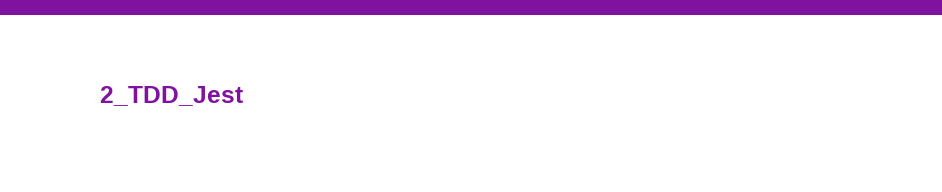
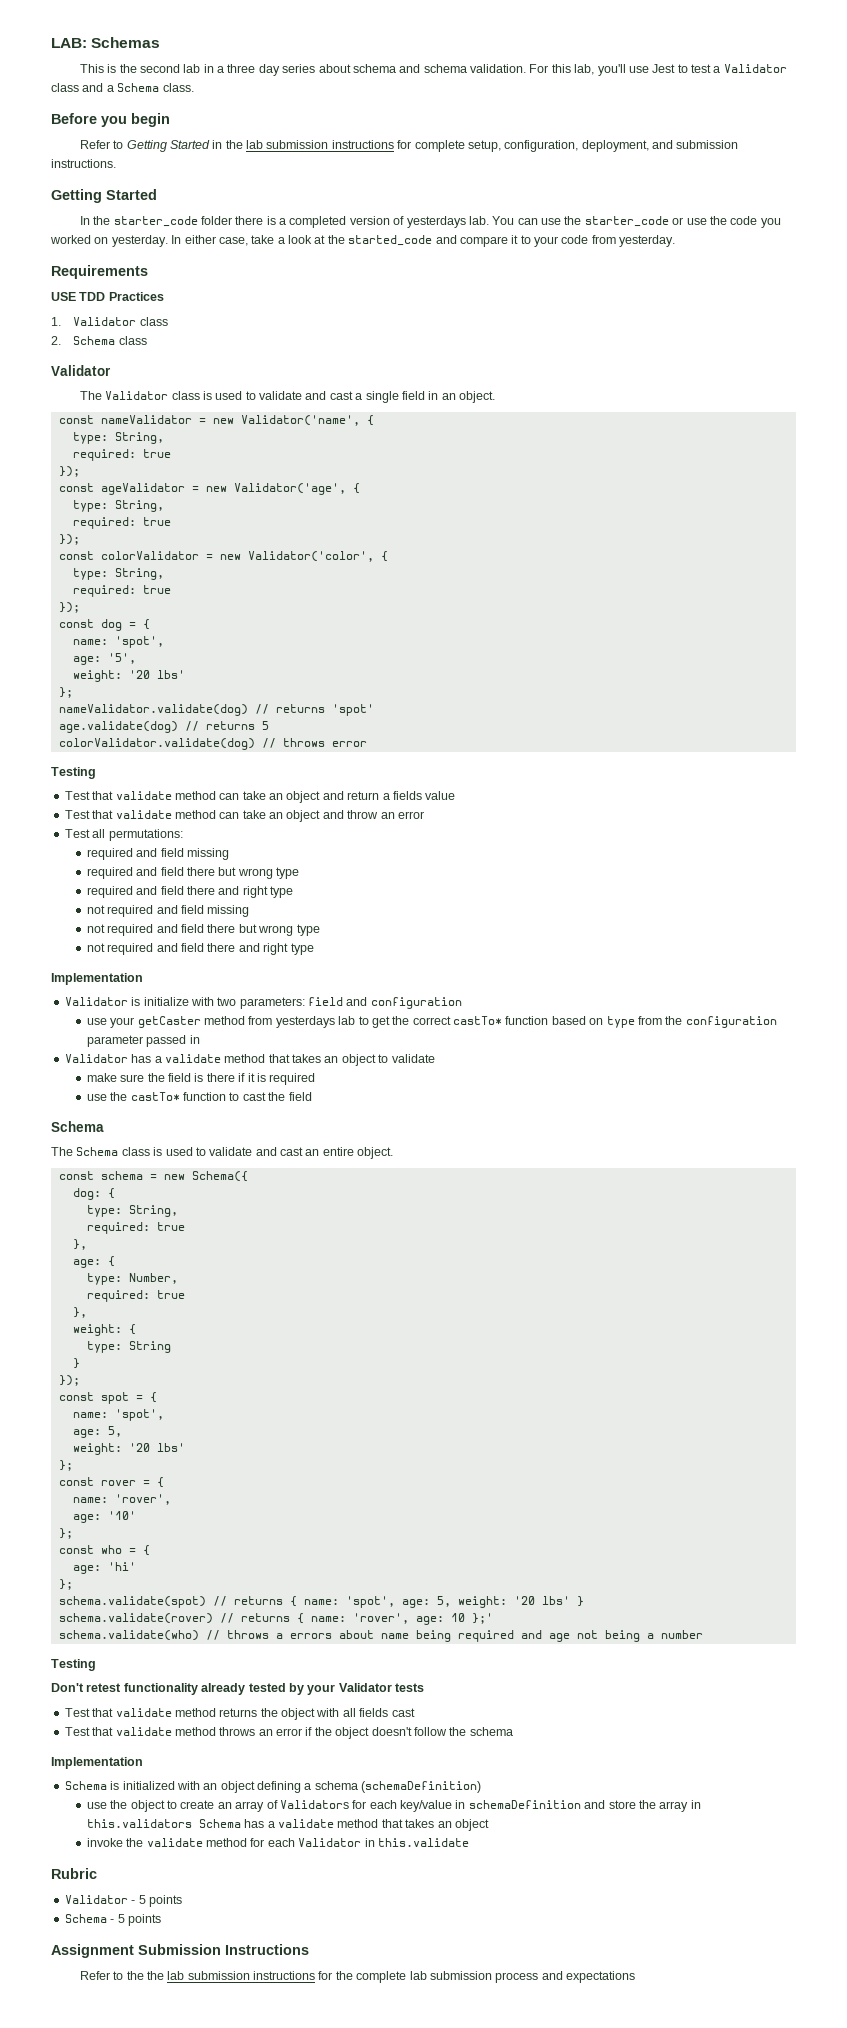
- 2_TDD_Jest
+ LAB: Schemas
+ This is the second lab in a three day series about schema and schema validation. For this lab, you'll use Jest to test a Validator class and a Schema class.
+ Before you begin
+ Refer to Getting Started in the lab submission instructions for complete setup, configuration, deployment, and submission instructions.
+ Getting Started
+ In the starter_code folder there is a completed version of yesterdays lab. You can use the starter_code or use the code you worked on yesterday. In either case, take a look at the started_code and compare it to your code from yesterday.
+ Requirements
+ USE TDD Practices
+ 1. Validator class
+ 2. Schema class
+ Validator
+ The Validator class is used to validate and cast a single field in an object.
+ const nameValidator = new Validator('name', {
+ type: String,
+ required: true
+ });
+ const ageValidator = new Validator('age', {
+ type: String,
+ required: true
+ });
+ const colorValidator = new Validator('color', {
+ type: String,
+ required: true
+ });
+ const dog = {
+ name: 'spot',
+ age: '5',
+ weight: '20 lbs'
+ };
+ nameValidator.validate(dog) // returns 'spot'
+ age.validate(dog) // returns 5
+ colorValidator.validate(dog) // throws error
+ Testing
+ Test that validate method can take an object and return a fields value
+ Test that validate method can take an object and throw an error
+ Test all permutations:
+ required and field missing
+ required and field there but wrong type
+ required and field there and right type
+ not required and field missing
+ not required and field there but wrong type
+ not required and field there and right type
+ Implementation
+ Validator is initialize with two parameters: field and configuration
+ use your getCaster method from yesterdays lab to get the correct castTo* function based on type from the configuration parameter passed in
+ Validator has a validate method that takes an object to validate
+ make sure the field is there if it is required
+ use the castTo* function to cast the field
+ Schema
+ The Schema class is used to validate and cast an entire object.
+ const schema = new Schema({
+ dog: {
+ type: String,
+ required: true
+ },
+ age: {
+ type: Number,
+ required: true
+ },
+ weight: {
+ type: String
+ }
+ });
+ const spot = {
+ name: 'spot',
+ age: 5,
+ weight: '20 lbs'
+ };
+ const rover = {
+ name: 'rover',
+ age: '10'
+ };
+ const who = {
+ age: 'hi'
+ };
+ schema.validate(spot) // returns { name: 'spot', age: 5, weight: '20 lbs' }
+ schema.validate(rover) // returns { name: 'rover', age: 10 };'
+ schema.validate(who) // throws a errors about name being required and age not being a number
+ Testing
+ Don't retest functionality already tested by your Validator tests
+ Test that validate method returns the object with all fields cast
+ Test that validate method throws an error if the object doesn't follow the schema
+ Implementation
+ Schema is initialized with an object defining a schema (schemaDefinition)
+ use the object to create an array of Validators for each key/value in schemaDefinition and store the array in this.validators Schema has a validate method that takes an object
+ invoke the validate method for each Validator in this.validate
+ Rubric
+ Validator - 5 points
+ Schema - 5 points
+ Assignment Submission Instructions
+ Refer to the the lab submission instructions for the complete lab submission process and expectations

